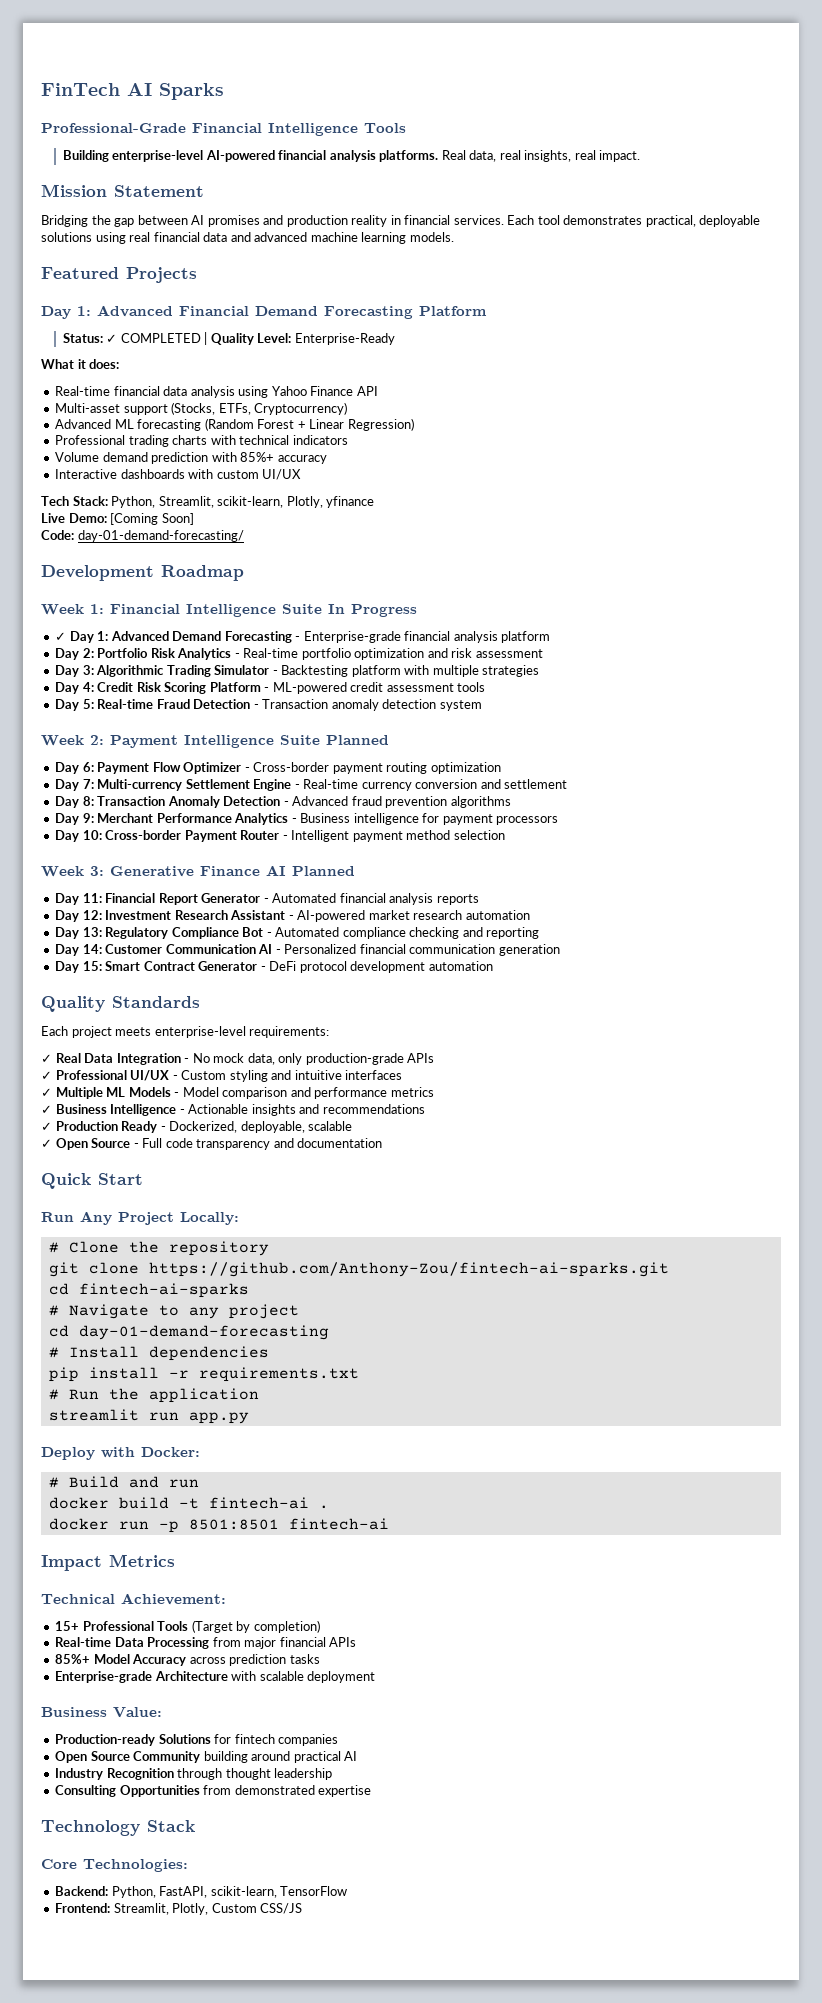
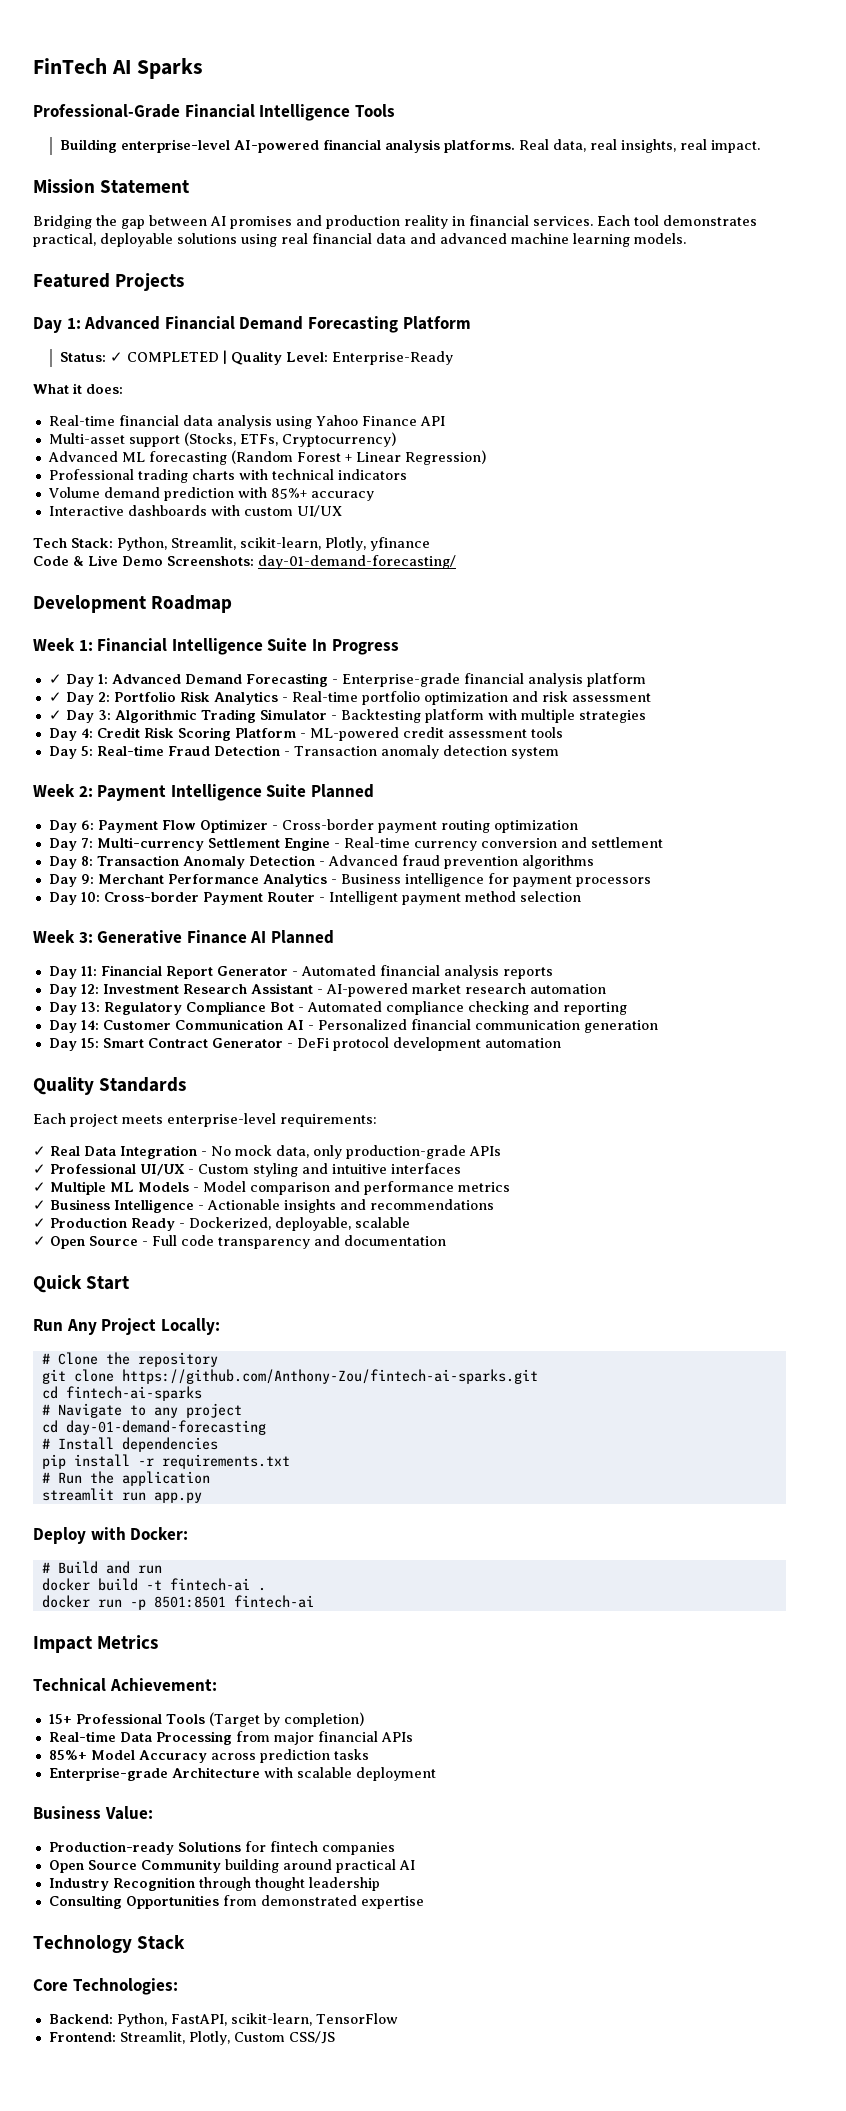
- Live Demo: [Coming Soon]
- Code: day-01-demand-forecasting/
+ Code & Live Demo Screenshots: day-01-demand-forecasting/
- Day 2: Portfolio Risk Analytics - Real-time portfolio optimization and risk assessment
+ ✓ Day 2: Portfolio Risk Analytics - Real-time portfolio optimization and risk assessment
- Day 3: Algorithmic Trading Simulator - Backtesting platform with multiple strategies
+ ✓ Day 3: Algorithmic Trading Simulator - Backtesting platform with multiple strategies

